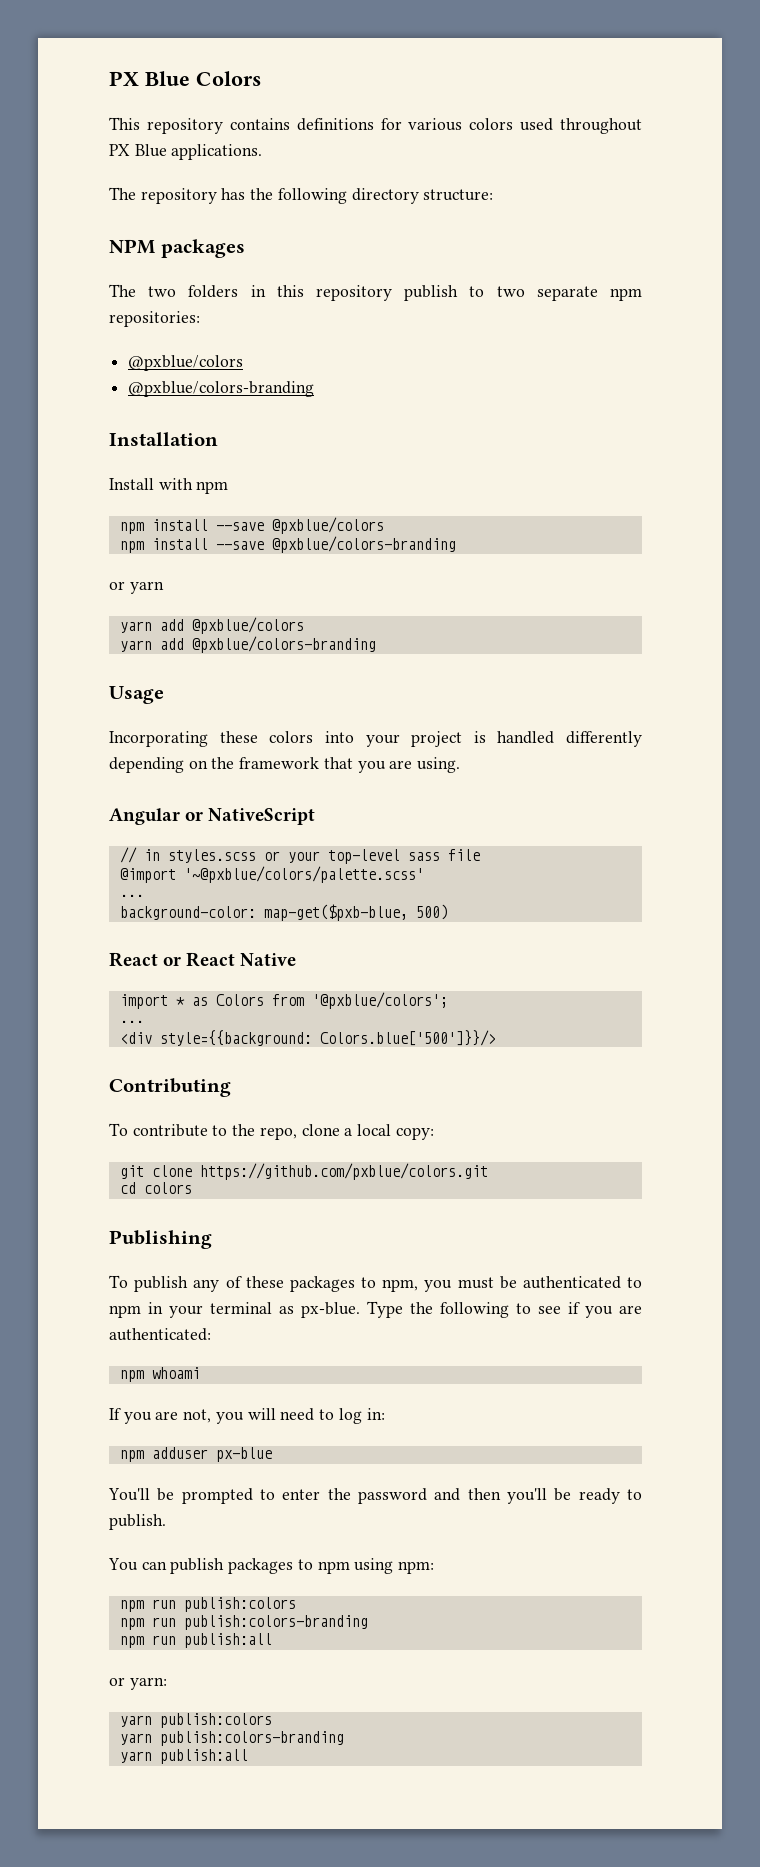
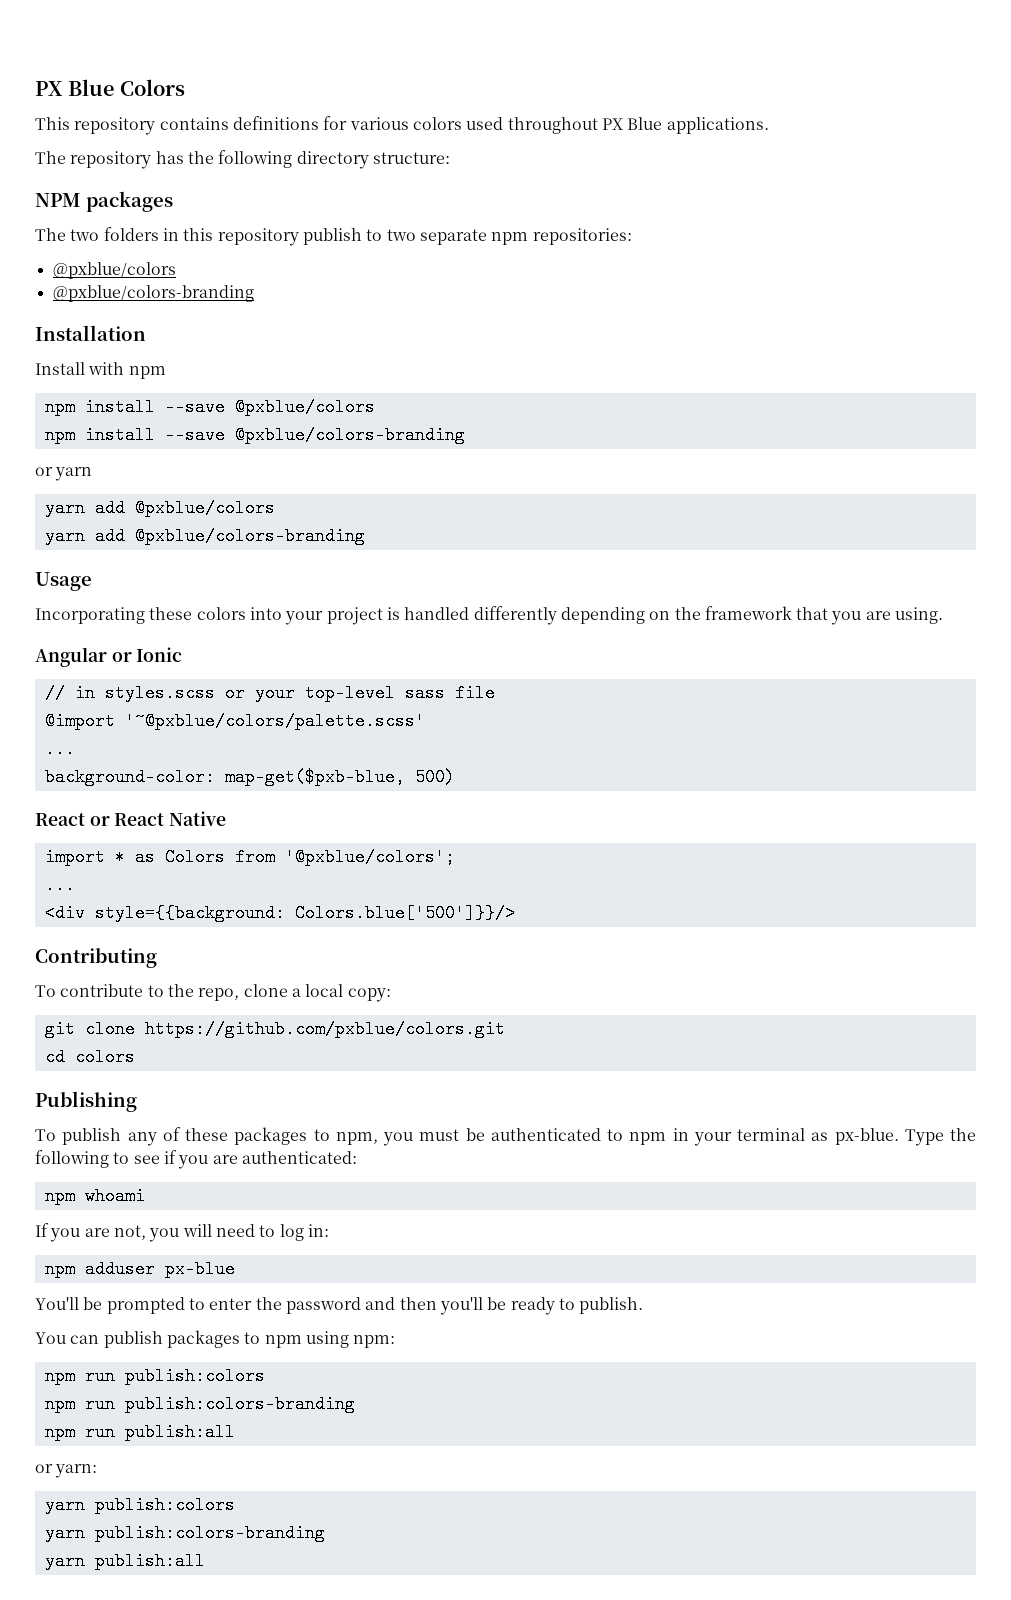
- Angular or NativeScript
+ Angular or Ionic

